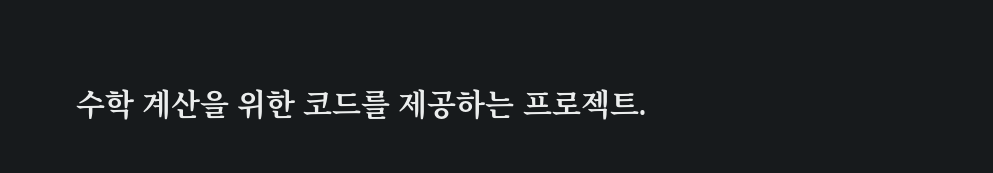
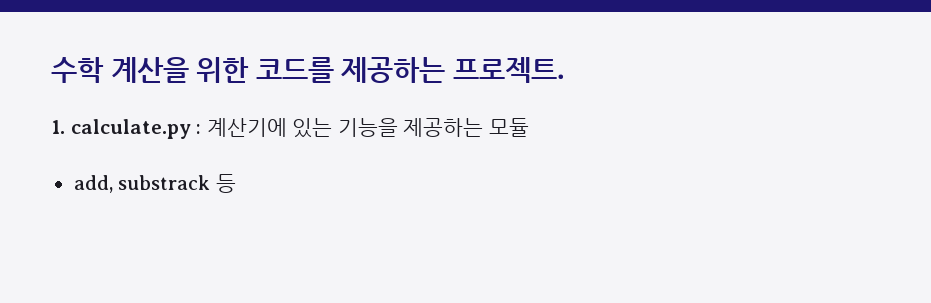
+ 1. calculate.py : 계산기에 있는 기능을 제공하는 모듈
+ add, substrack 등

